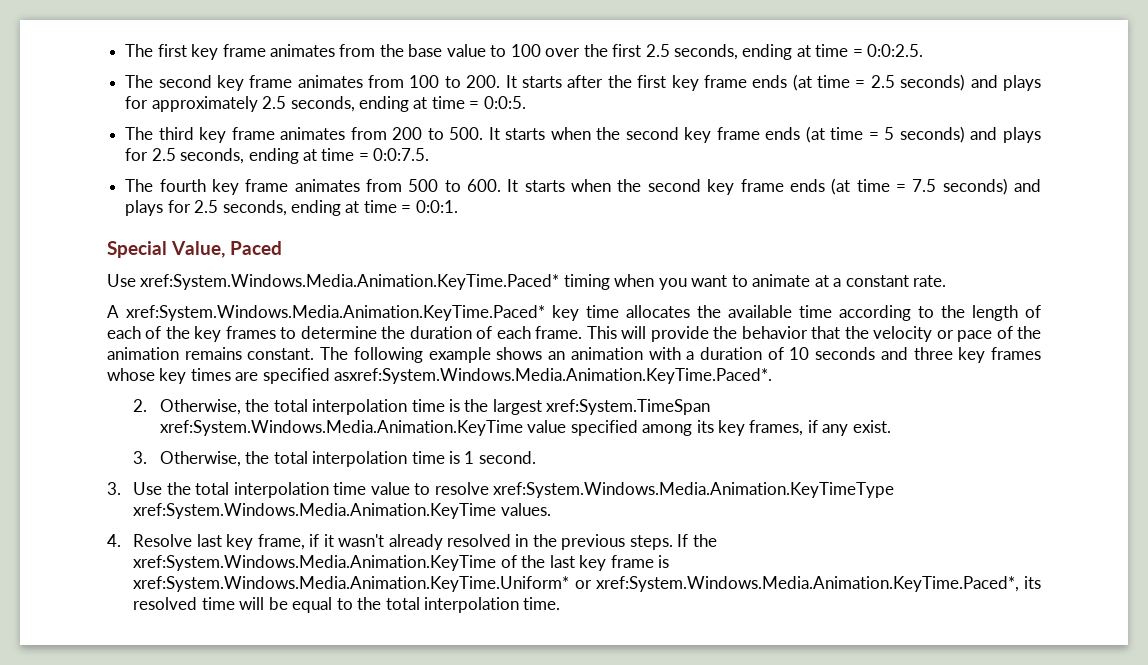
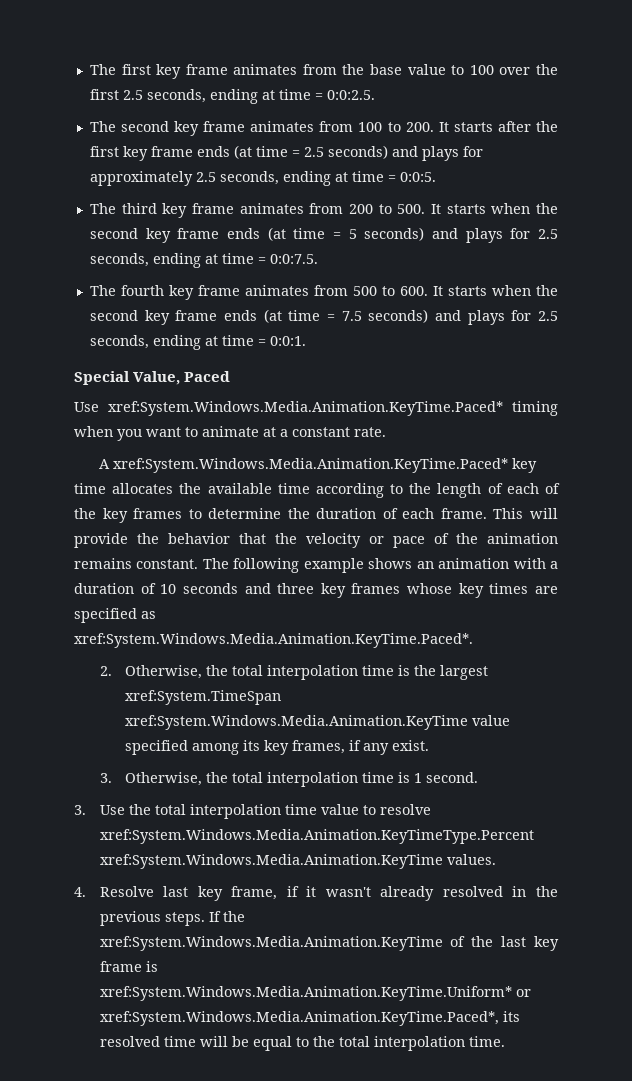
- The following example shows an animation with a duration of 10 seconds and three key frames whose key times are specified asxref:System.Windows.Media.Animation.KeyTime.Paced*.
+ The following example shows an animation with a duration of 10 seconds and three key frames whose key times are specified as xref:System.Windows.Media.Animation.KeyTime.Paced*.
- 3. Use the total interpolation time value to resolve xref:System.Windows.Media.Animation.KeyTimeType xref:System.Windows.Media.Animation.KeyTime values.
+ 3. Use the total interpolation time value to resolve xref:System.Windows.Media.Animation.KeyTimeType.Percent xref:System.Windows.Media.Animation.KeyTime values.

